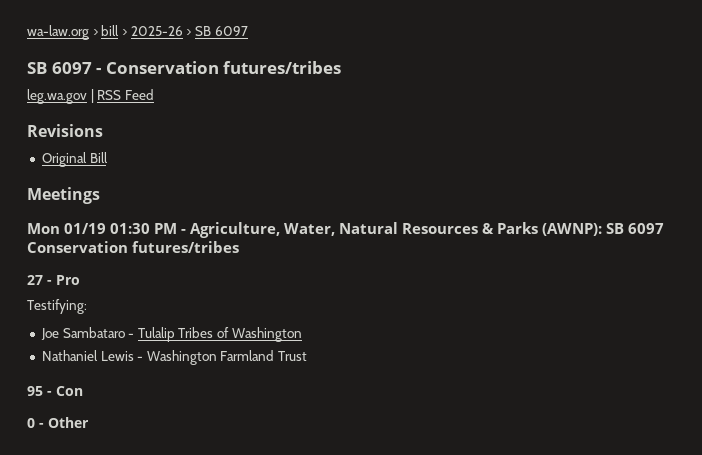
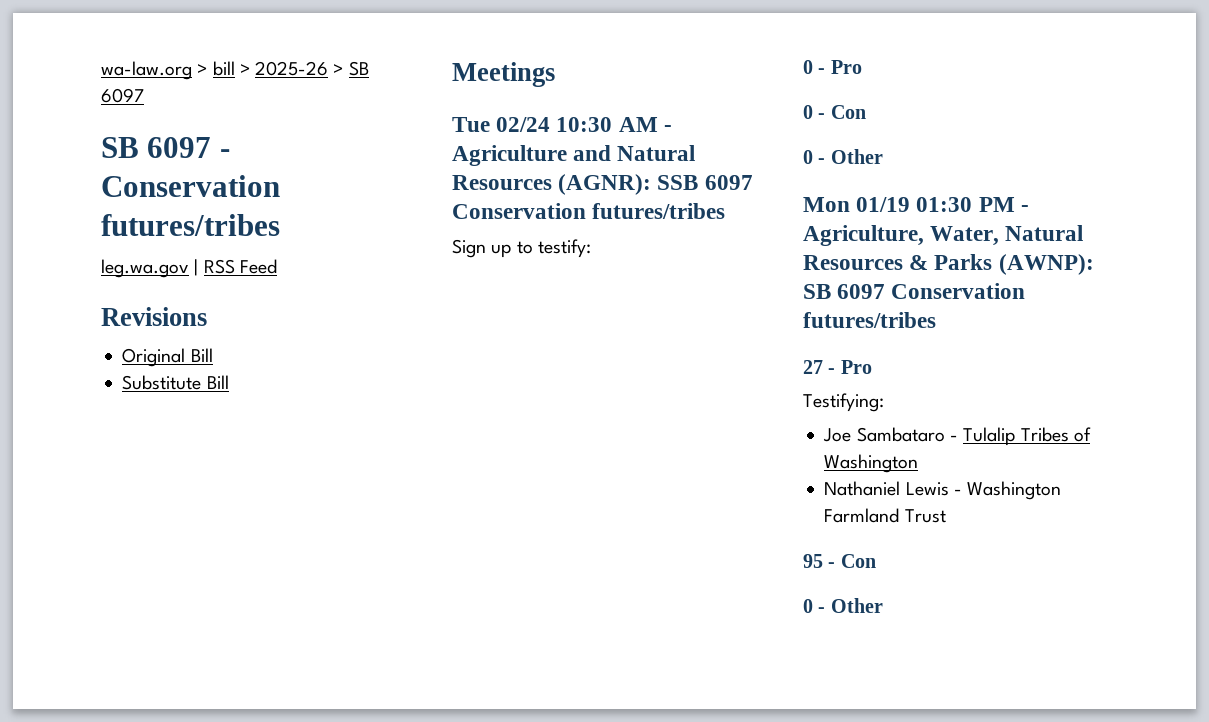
+ Substitute Bill
+ Tue 02/24 10:30 AM - Agriculture and Natural Resources (AGNR): SSB 6097 Conservation futures/tribes
+ Sign up to testify:
+ 0 - Pro
+ 0 - Con
+ 0 - Other

